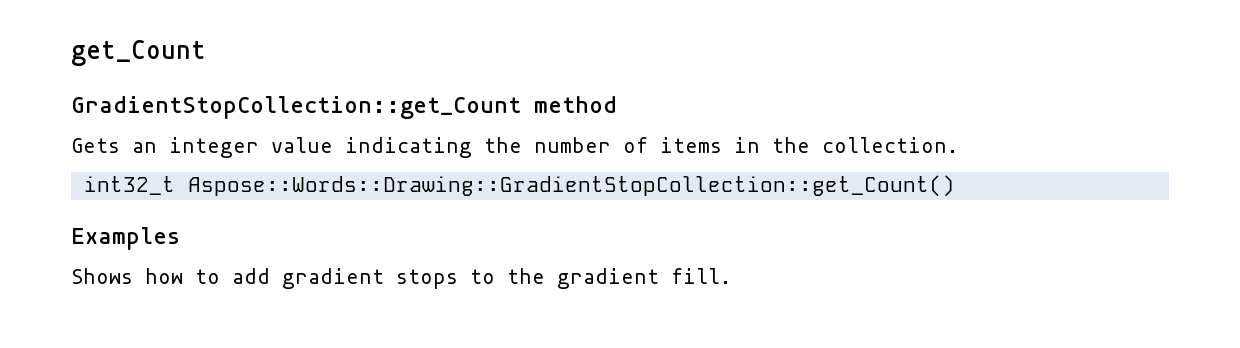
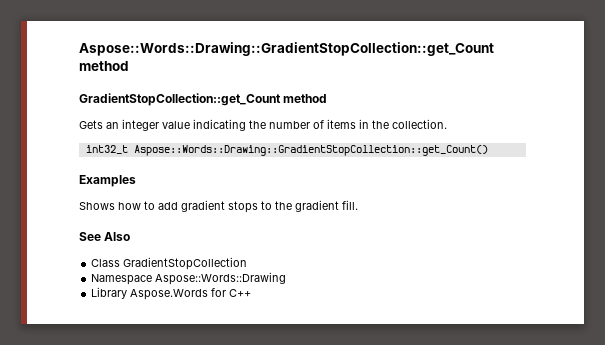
- get_Count
+ Aspose::Words::Drawing::GradientStopCollection::get_Count method
+ See Also
+ Class GradientStopCollection
+ Namespace Aspose::Words::Drawing
+ Library Aspose.Words for C++

